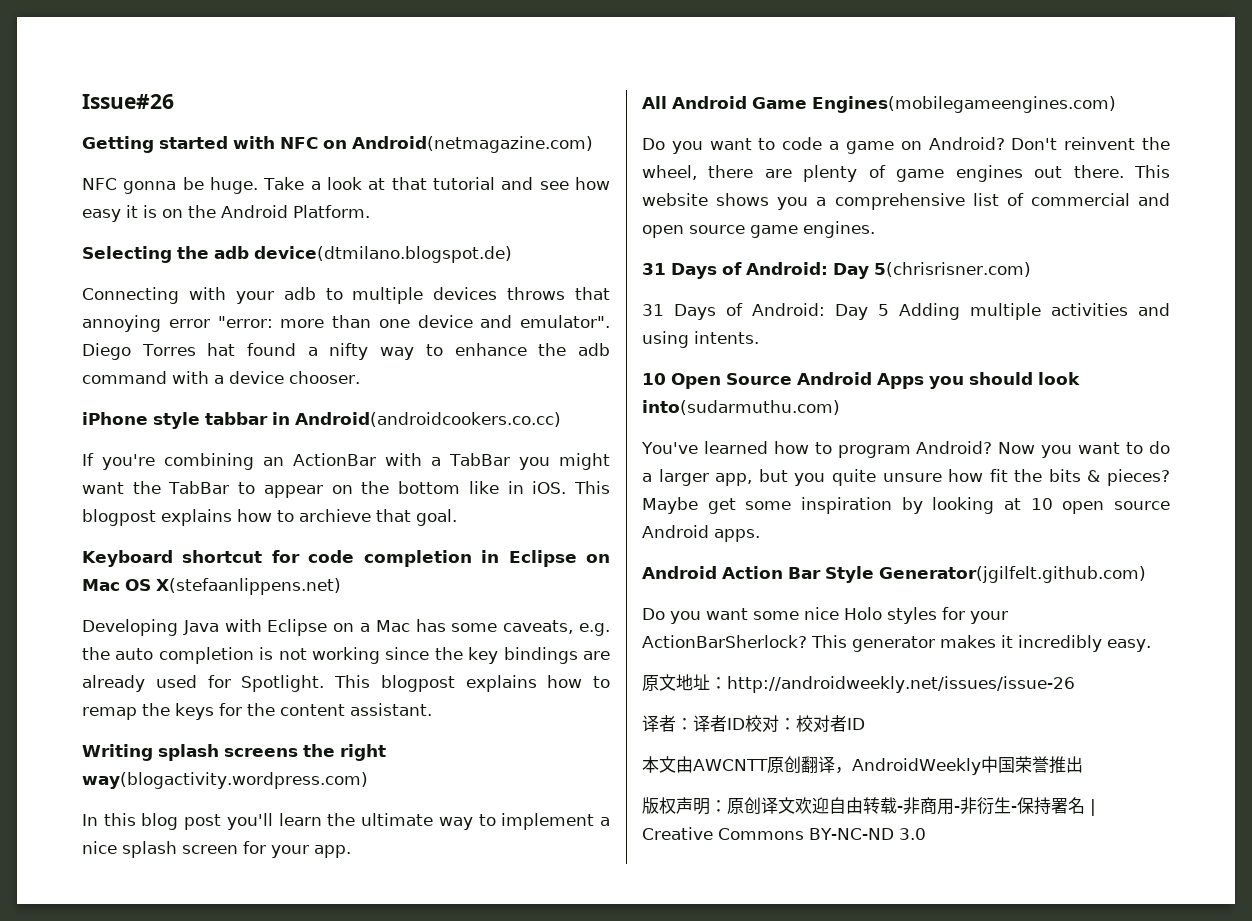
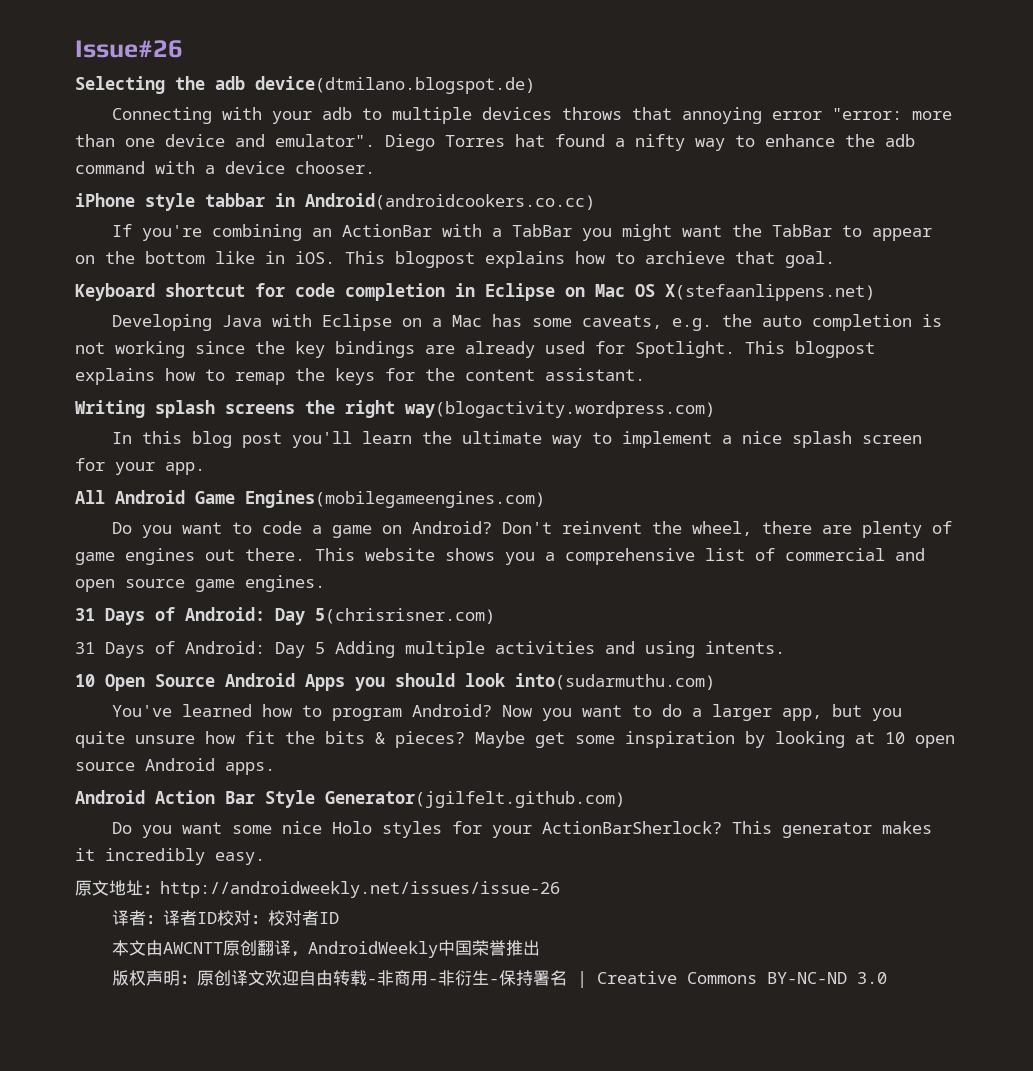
- Getting started with NFC on Android(netmagazine.com)
- NFC gonna be huge. Take a look at that tutorial and see how easy it is on the Android Platform.

